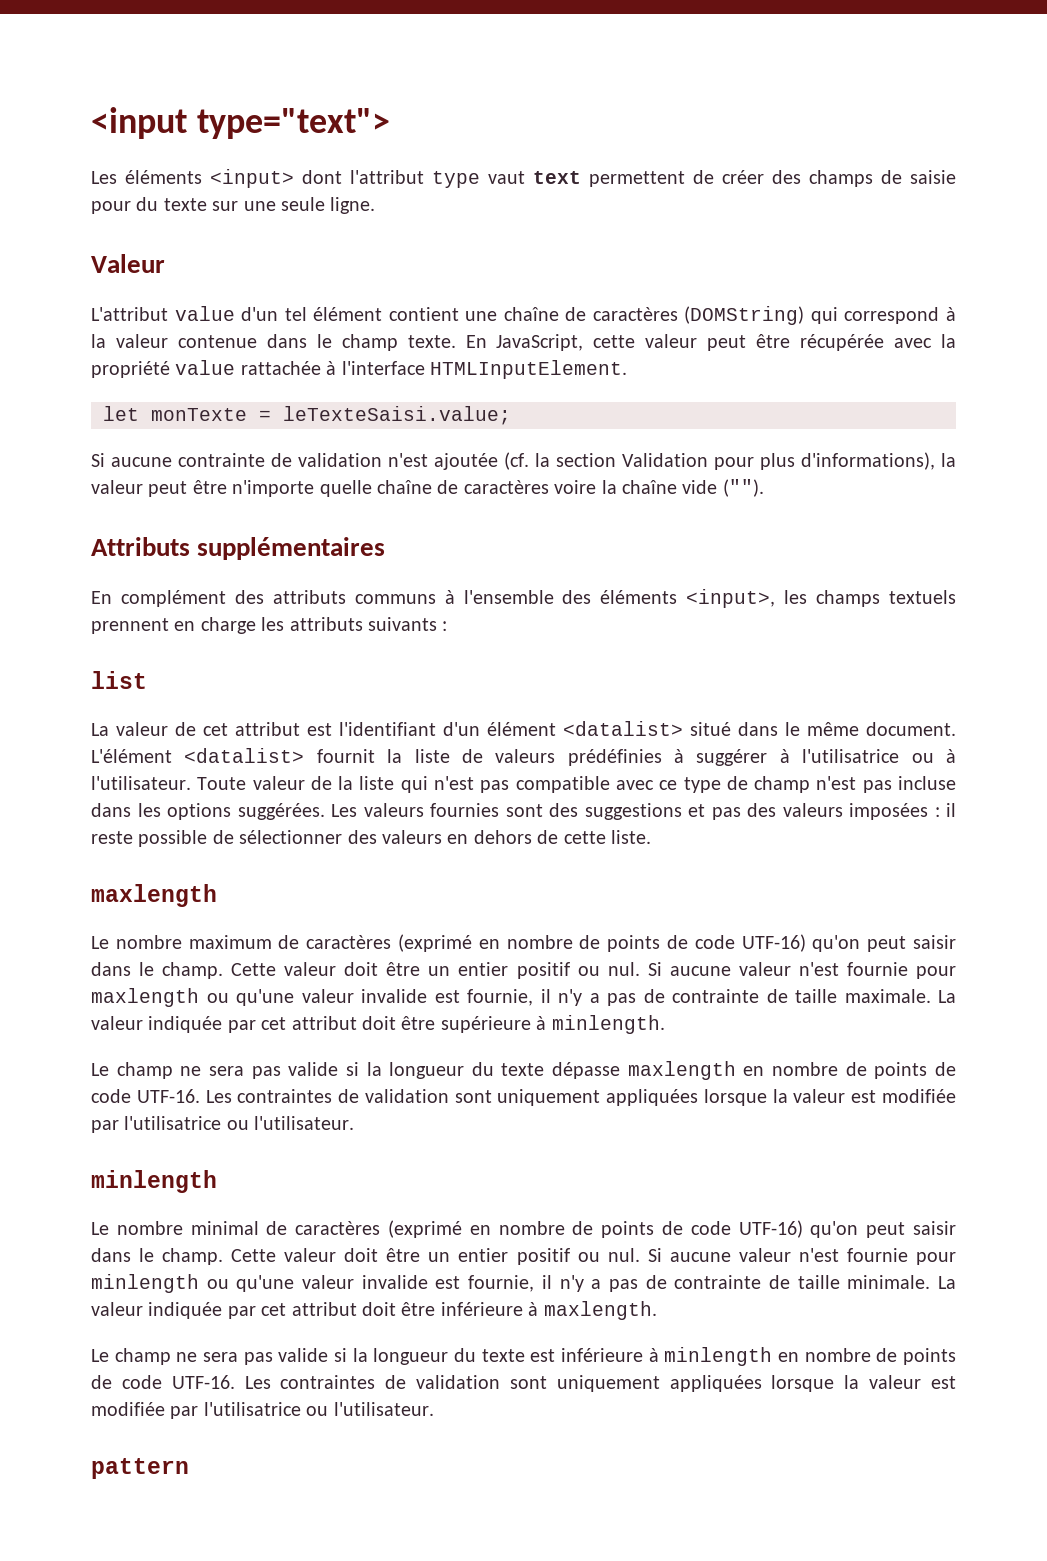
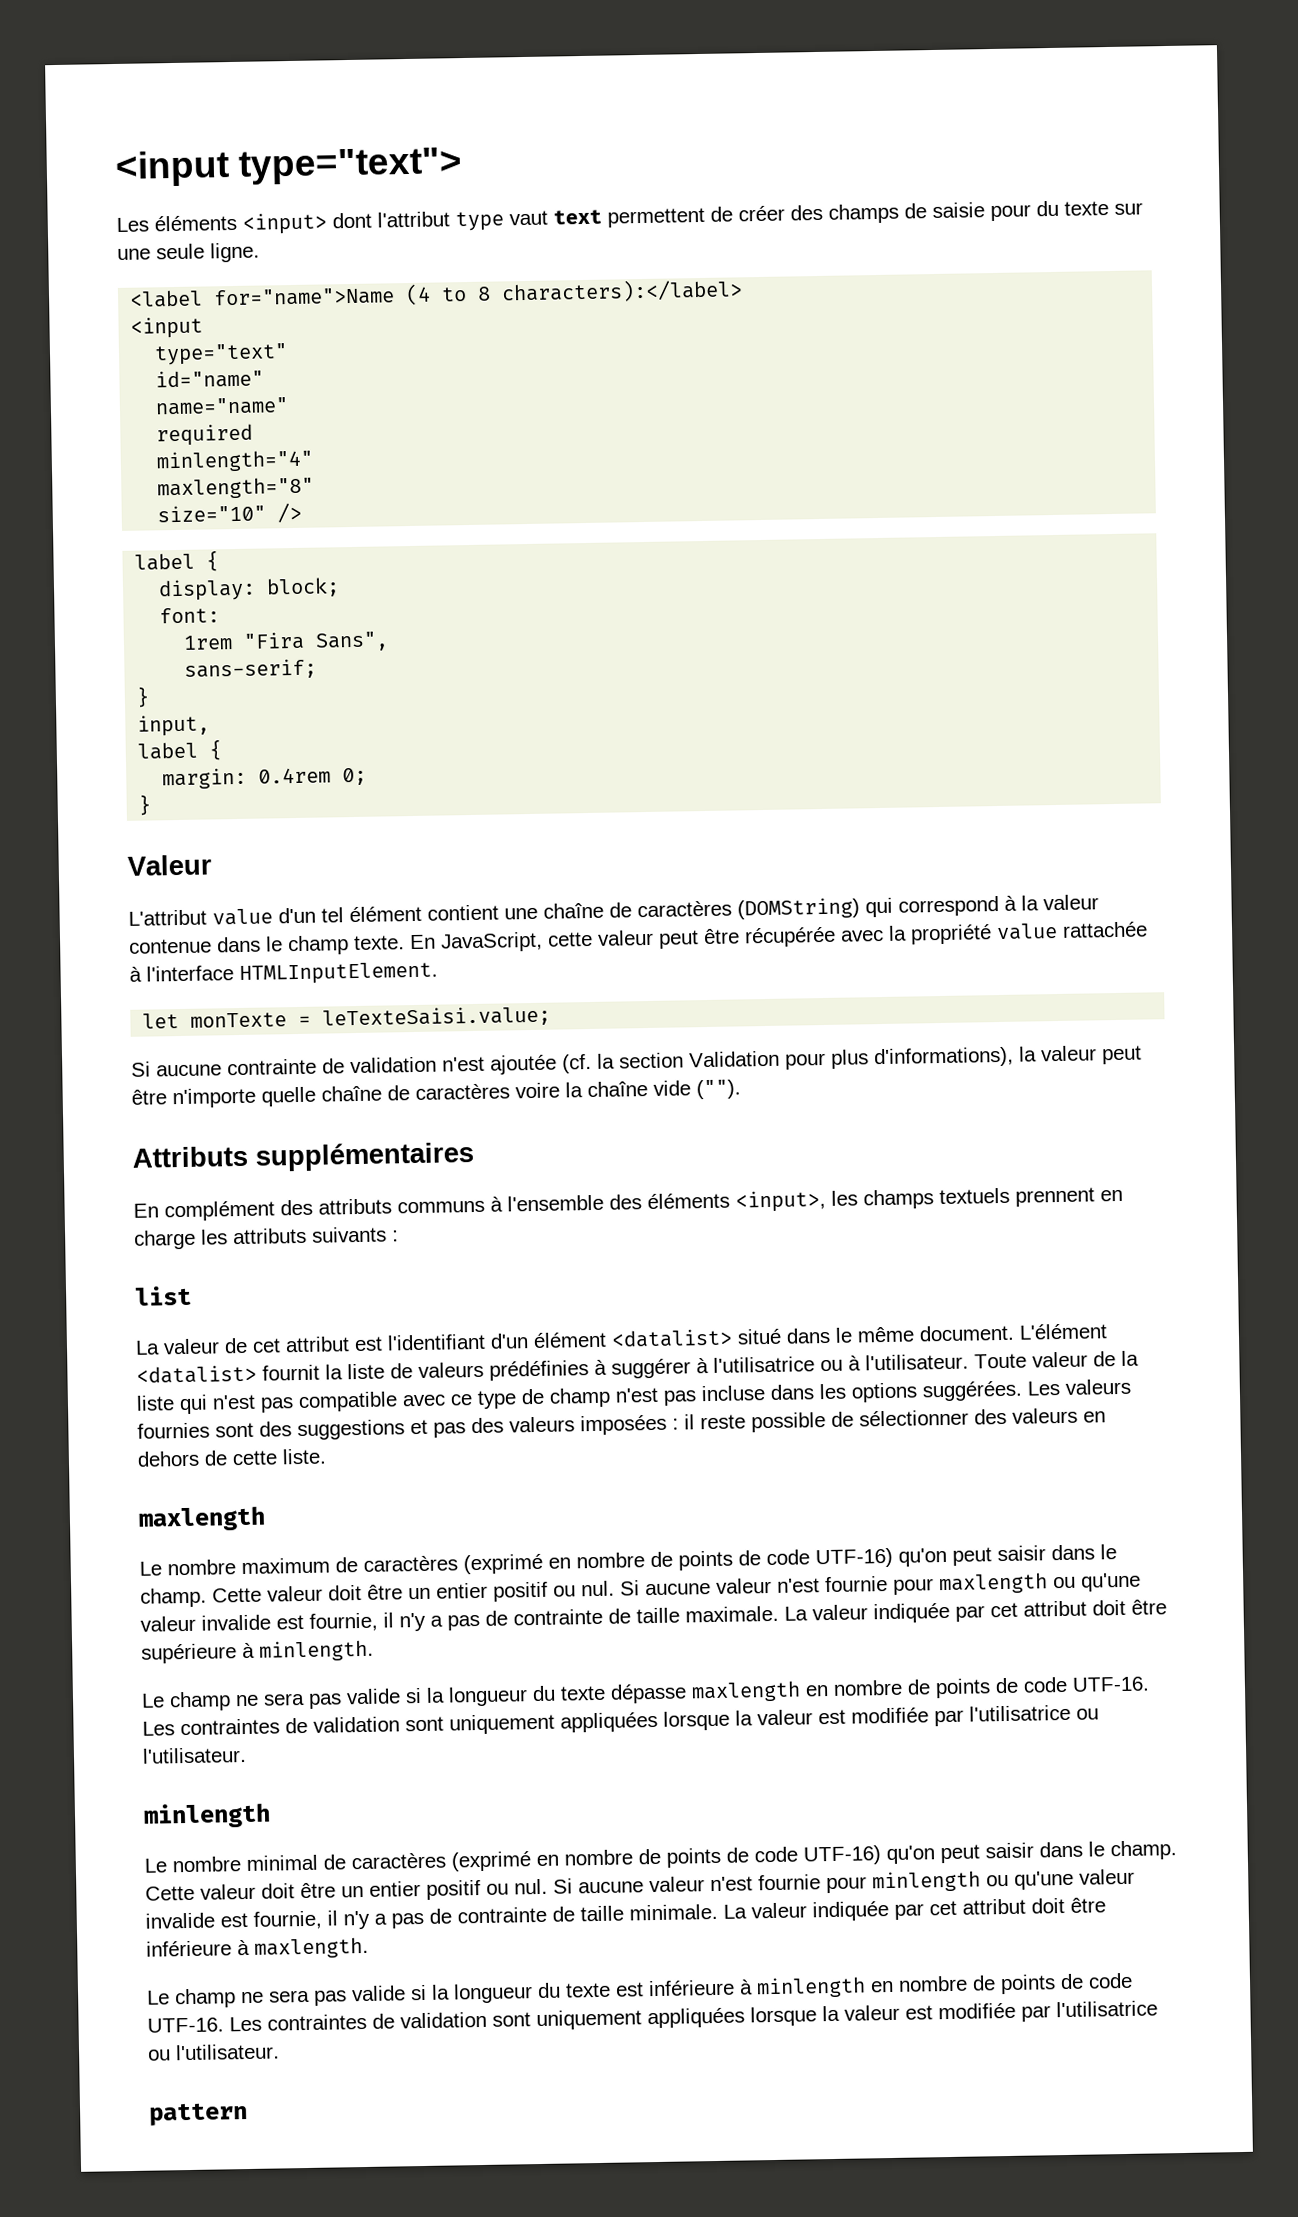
+ <label for="name">Name (4 to 8 characters):</label>
+ <input
+ type="text"
+ id="name"
+ name="name"
+ required
+ minlength="4"
+ maxlength="8"
+ size="10" />
+ label {
+ display: block;
+ font:
+ 1rem "Fira Sans",
+ sans-serif;
+ }
+ input,
+ label {
+ margin: 0.4rem 0;
+ }

